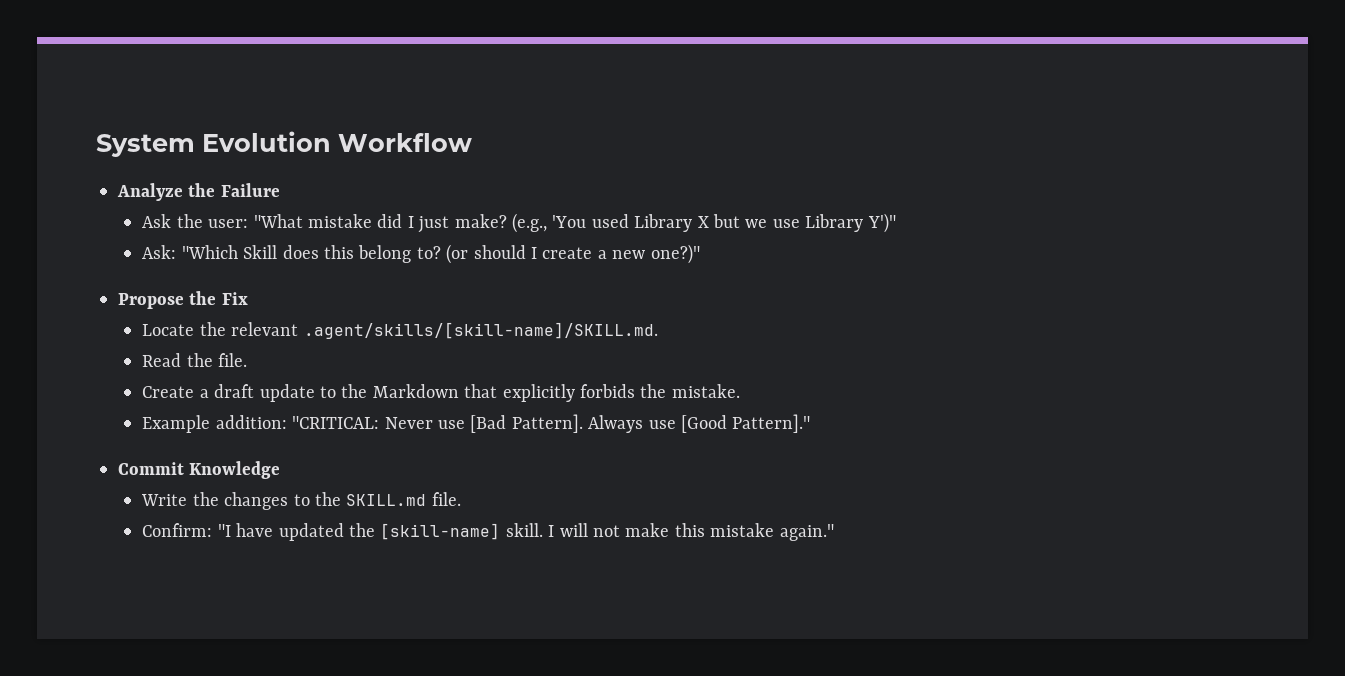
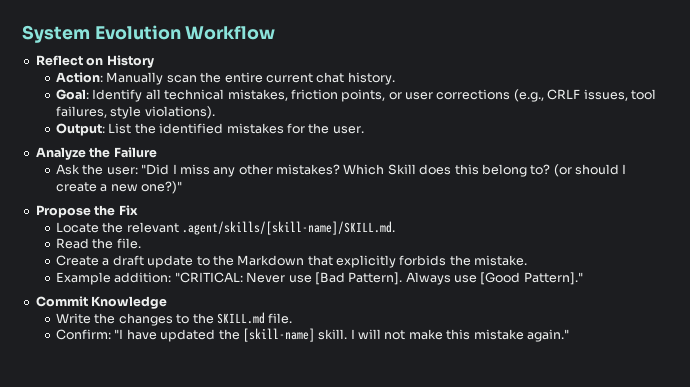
+ Reflect on History
+ Action: Manually scan the entire current chat history.
+ Goal: Identify all technical mistakes, friction points, or user corrections (e.g., CRLF issues, tool failures, style violations).
+ Output: List the identified mistakes for the user.
- Ask the user: "What mistake did I just make? (e.g., 'You used Library X but we use Library Y')"
- Ask: "Which Skill does this belong to?
+ Ask the user: "Did I miss any other mistakes? Which Skill does this belong to?

